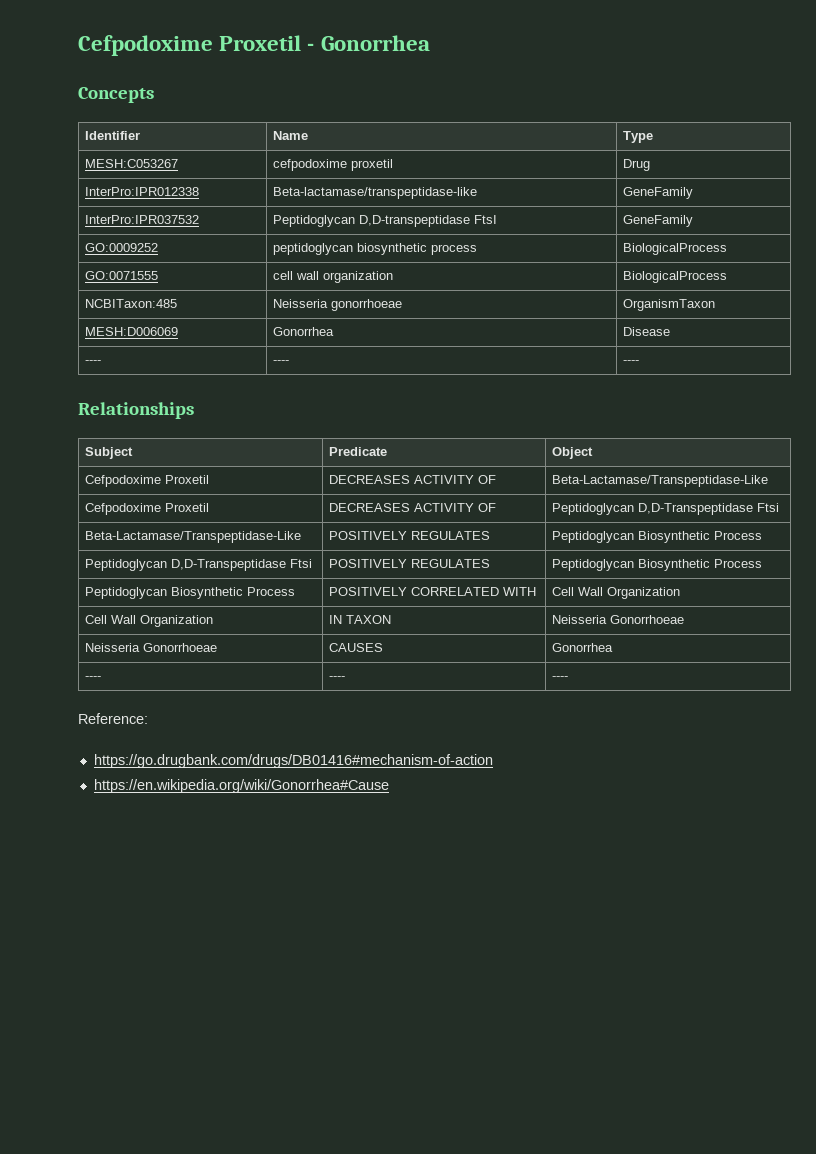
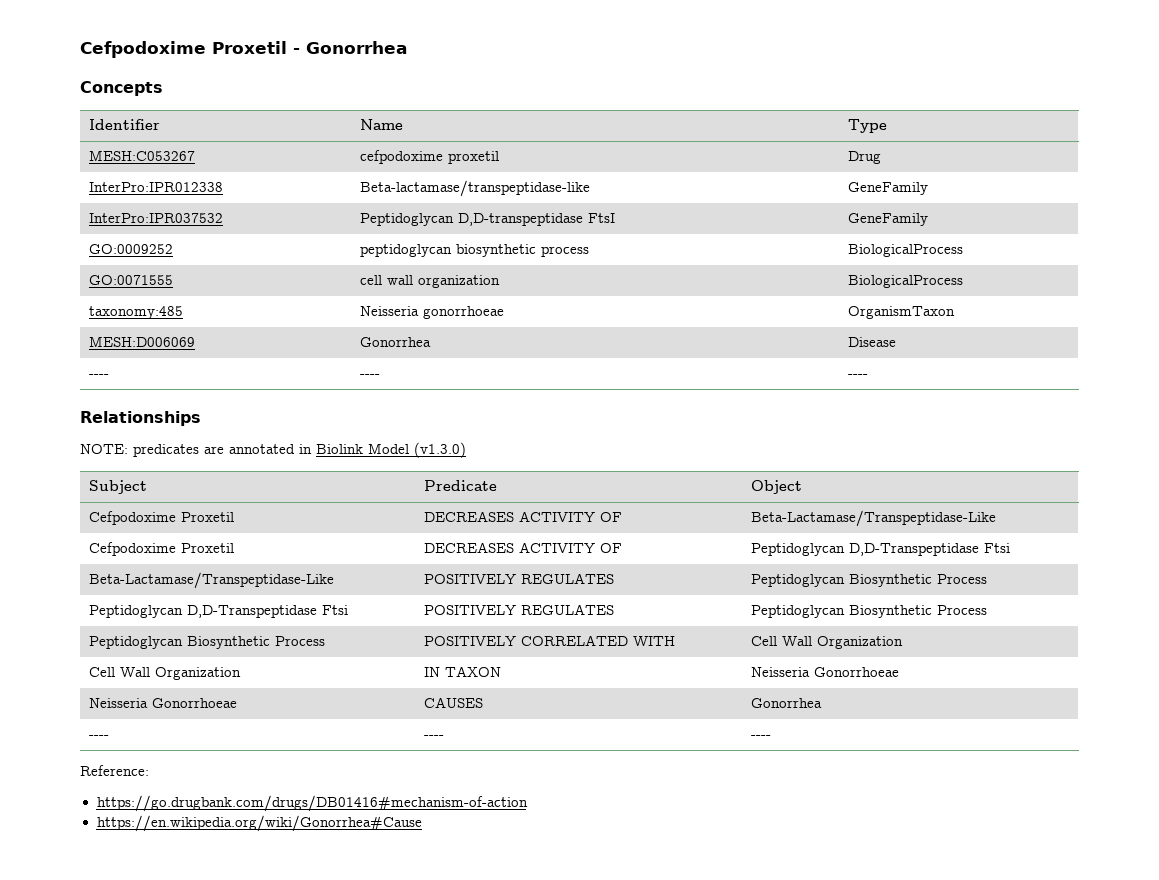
- NCBITaxon:485 | Neisseria gonorrhoeae | OrganismTaxon
+ taxonomy:485 | Neisseria gonorrhoeae | OrganismTaxon
+ NOTE: predicates are annotated in Biolink Model (v1.3.0)

